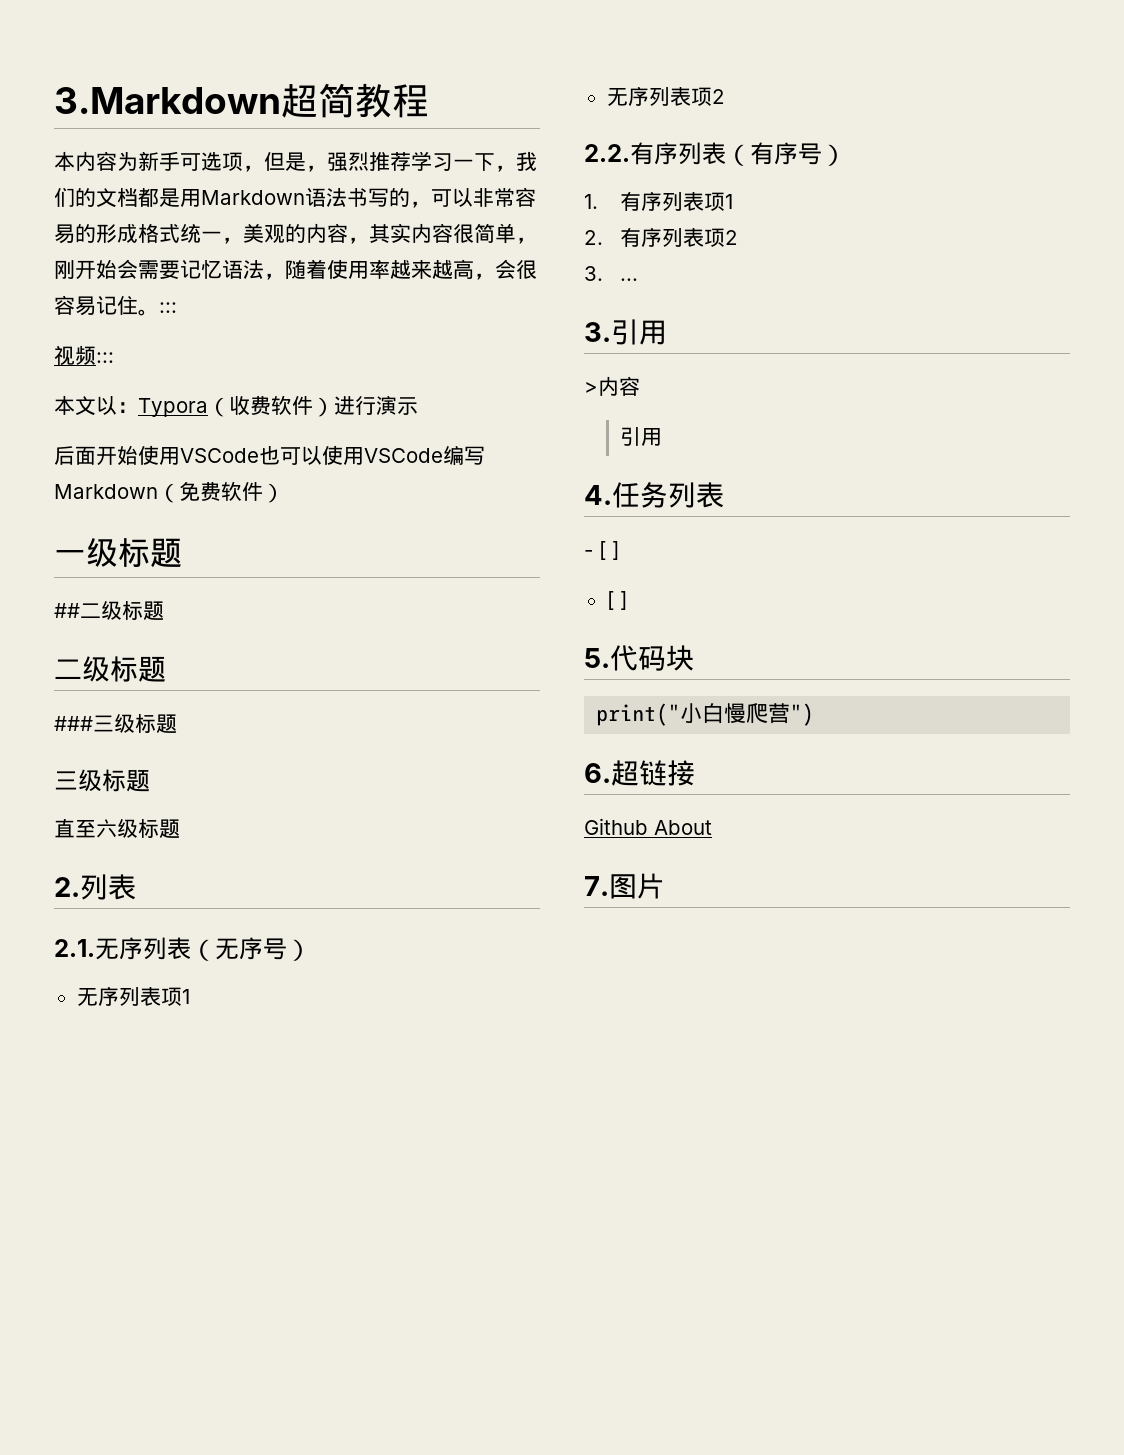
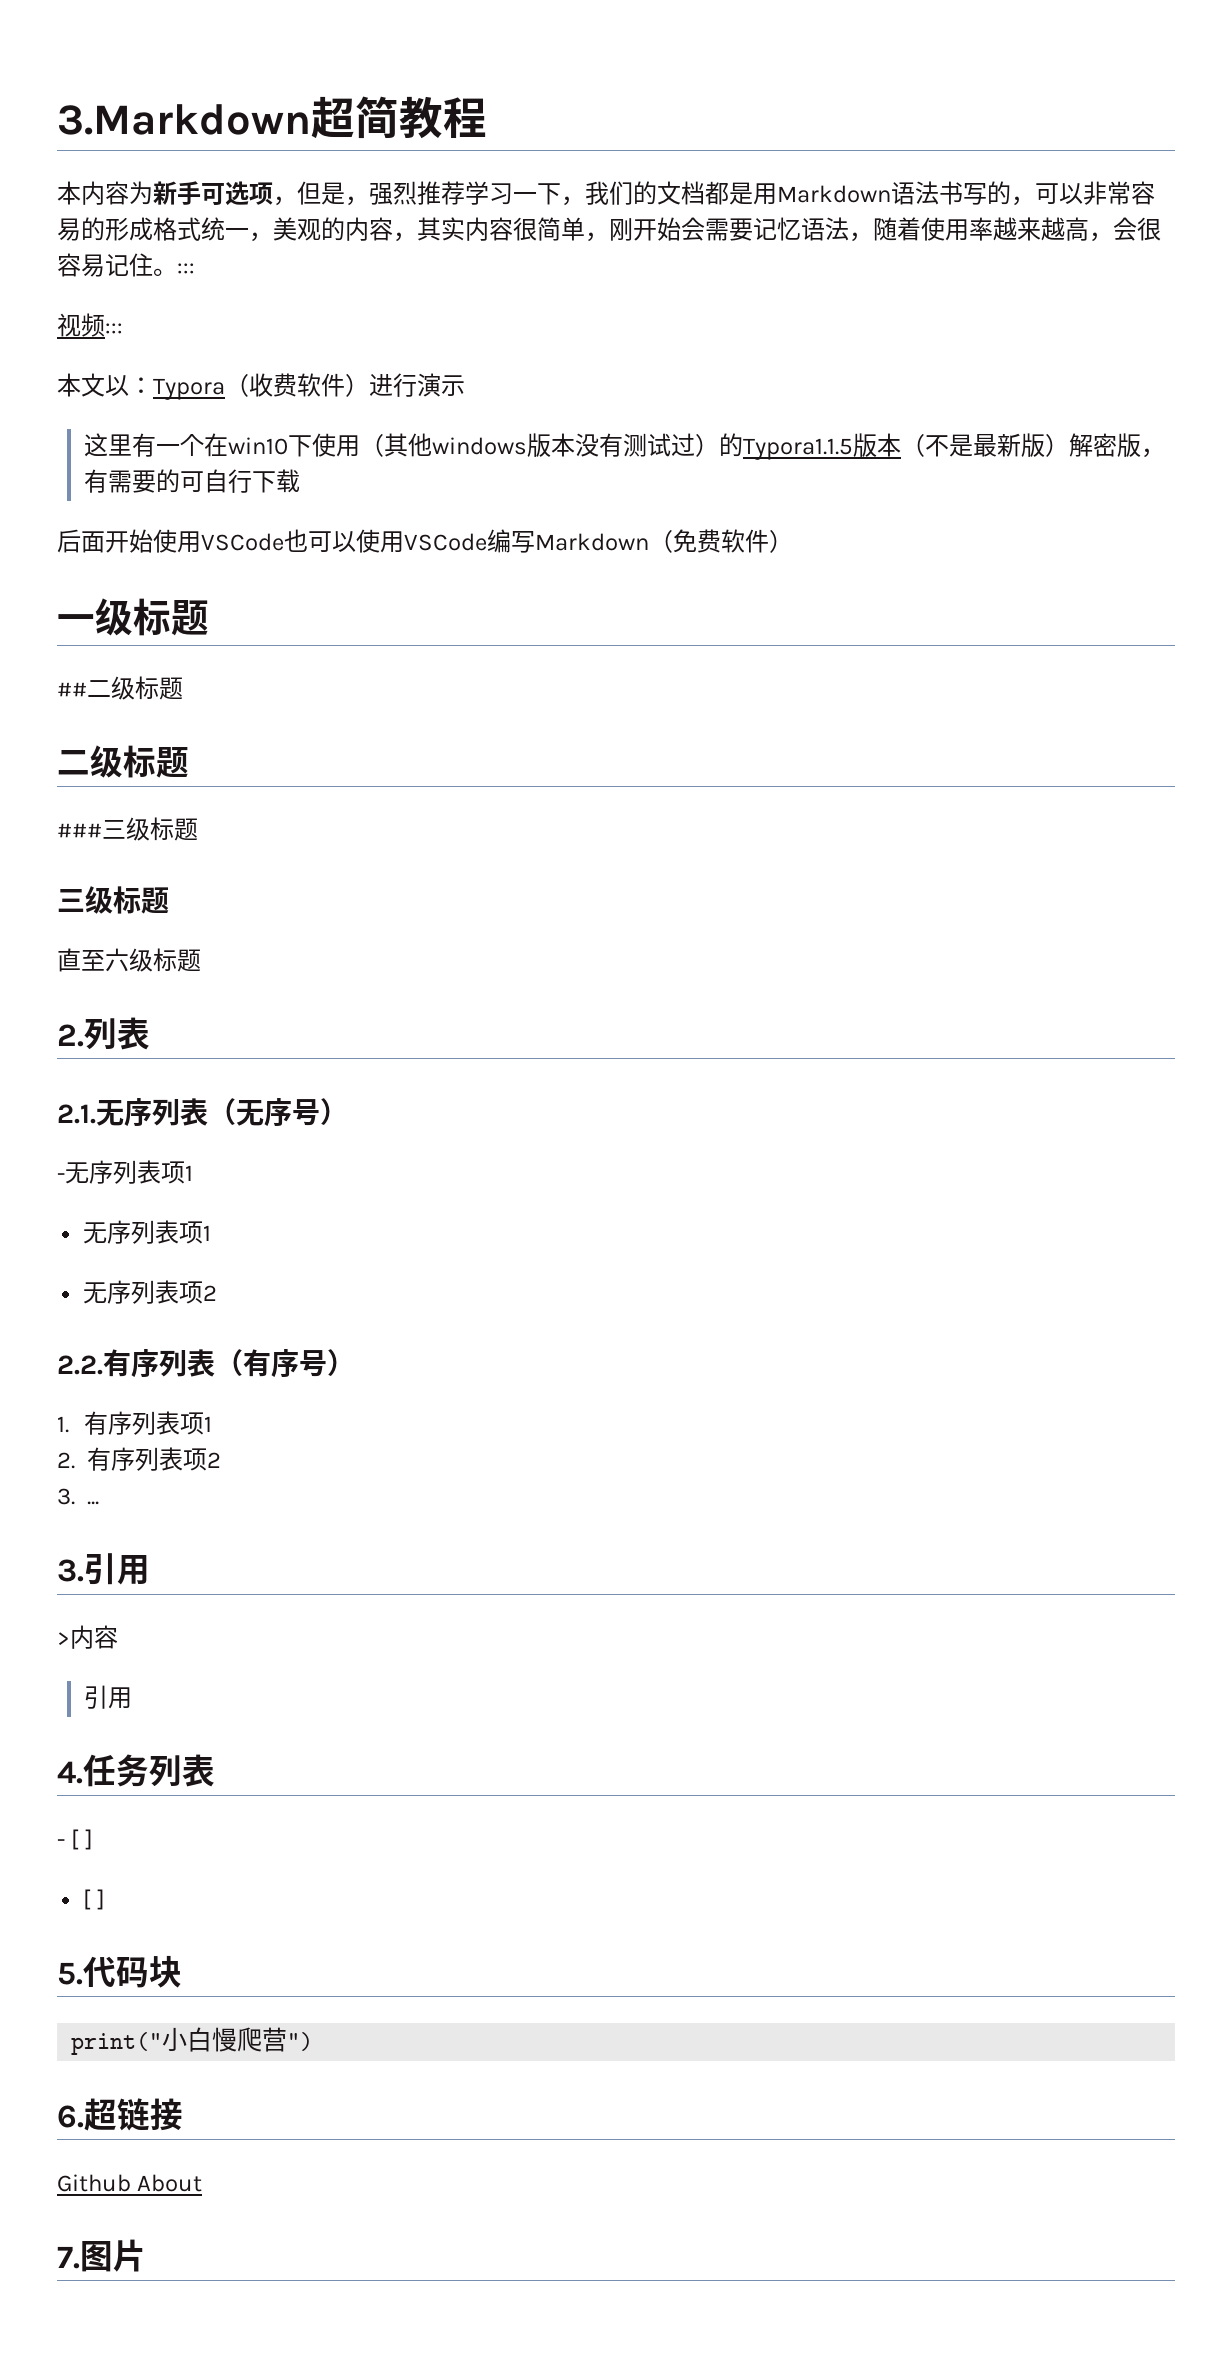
+ 这里有一个在win10下使用（其他windows版本没有测试过）的Typora1.1.5版本（不是最新版）解密版，有需要的可自行下载
+ -无序列表项1

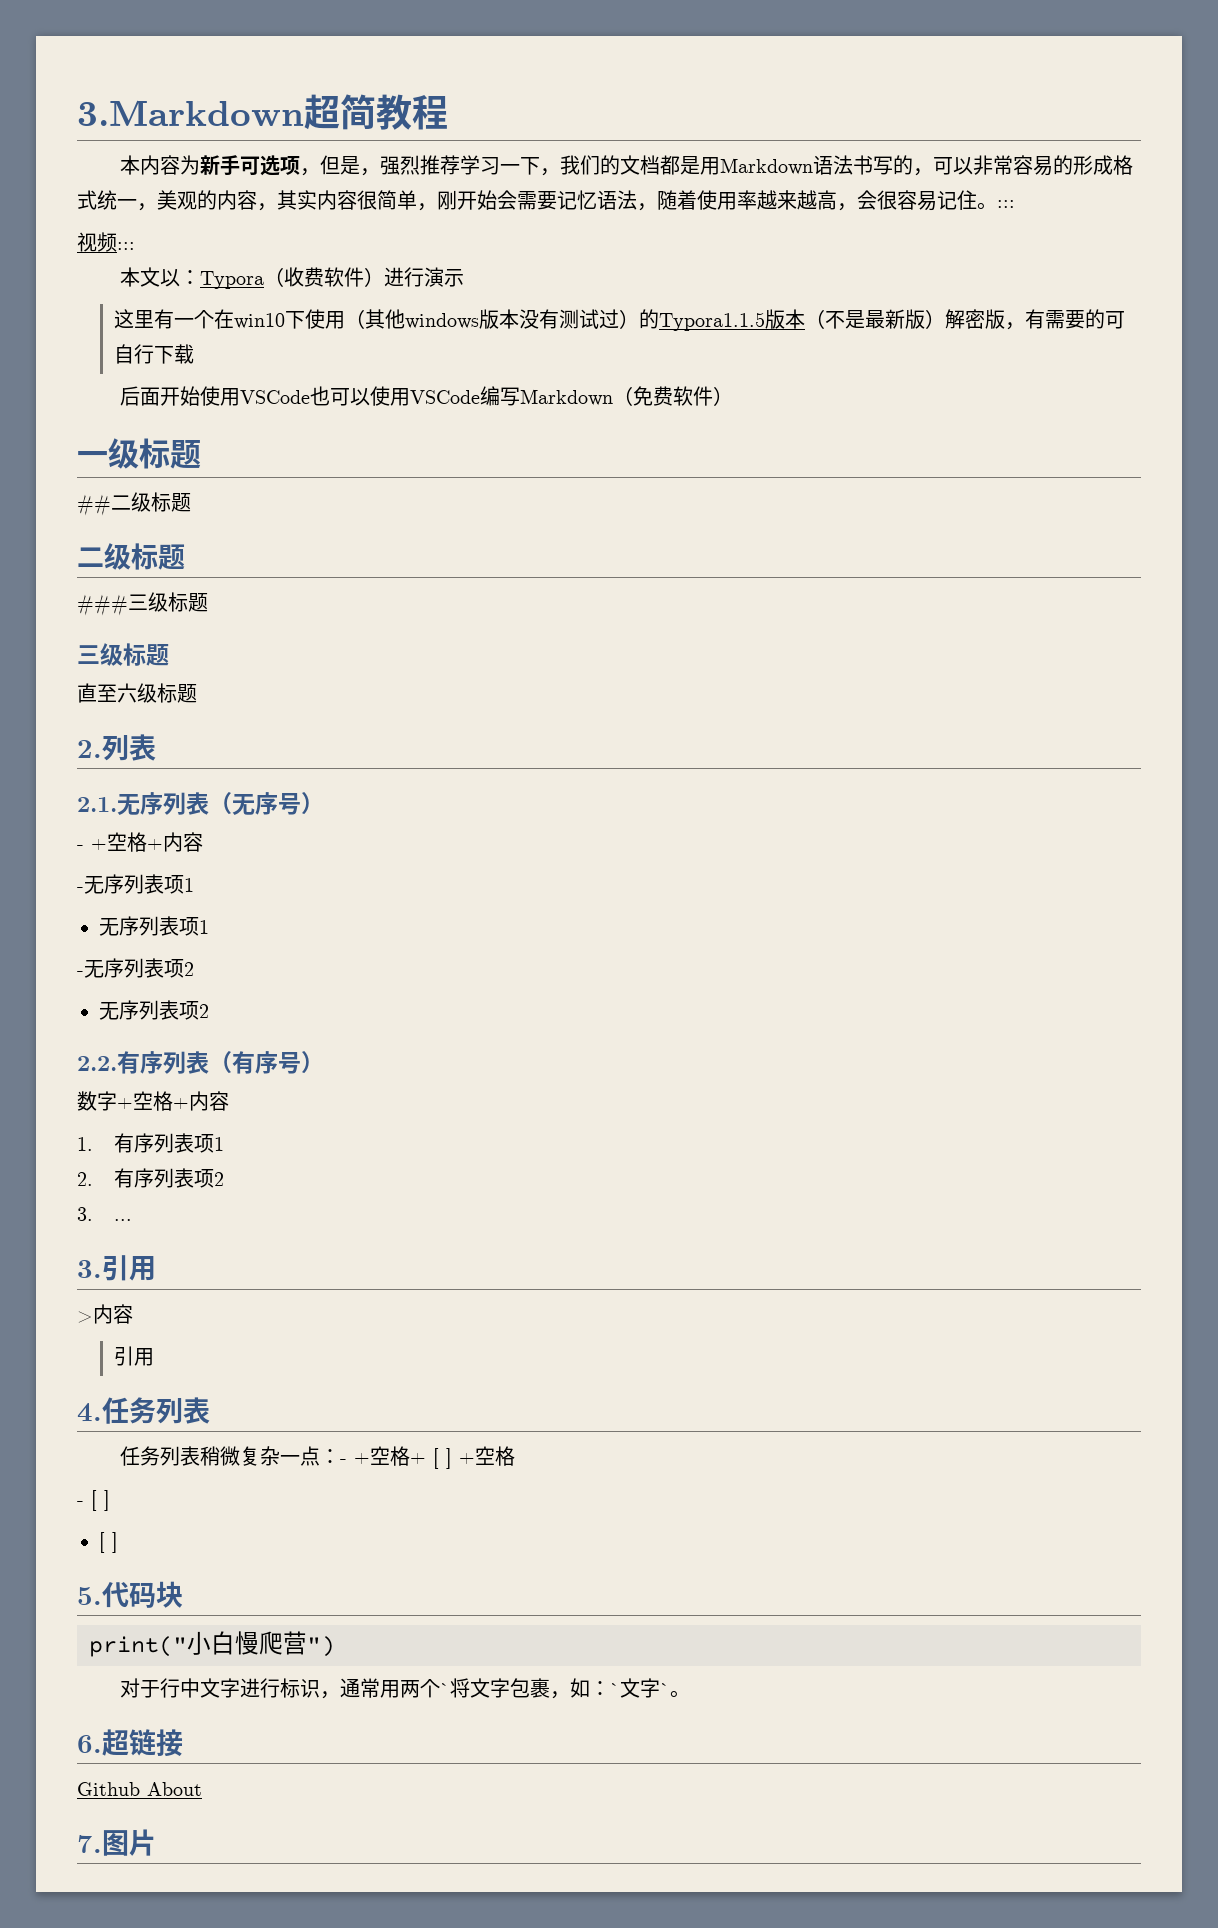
+ - +空格+内容
+ -无序列表项2
+ 数字+空格+内容
+ 任务列表稍微复杂一点：- +空格+ [ ] +空格
+ 对于行中文字进行标识，通常用两个`将文字包裹，如：`文字`。

